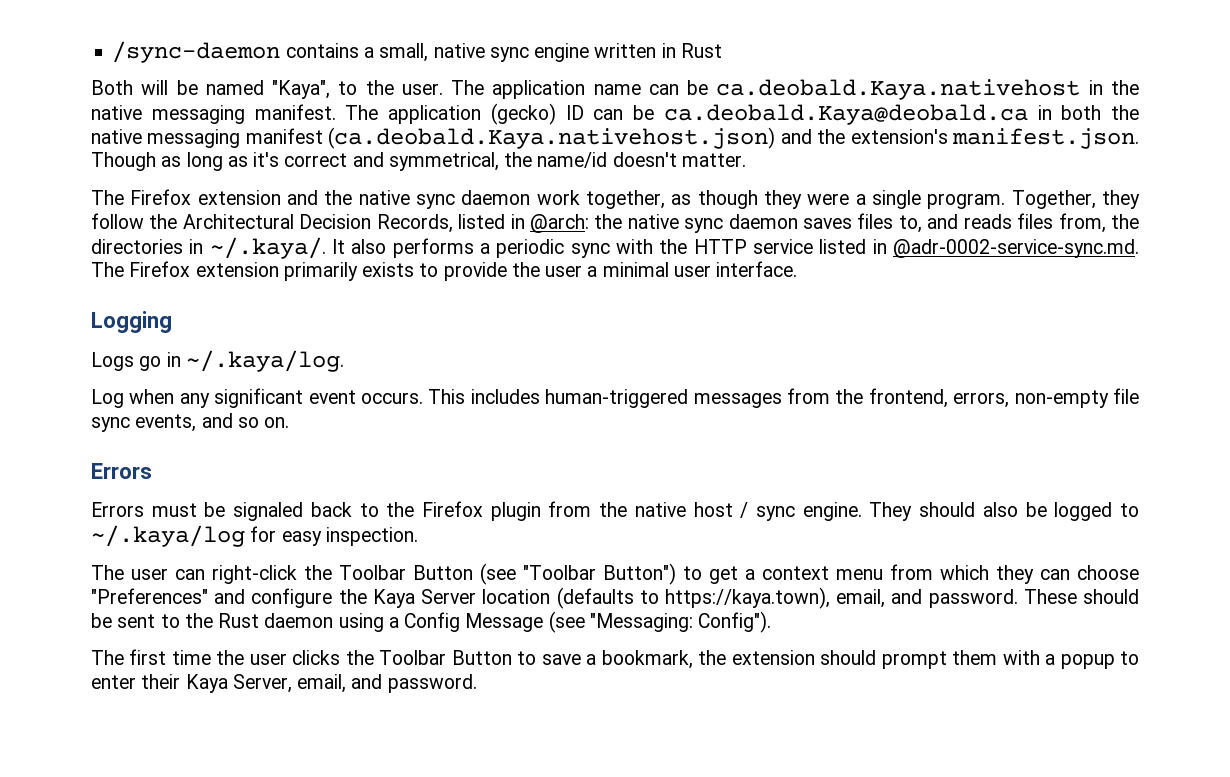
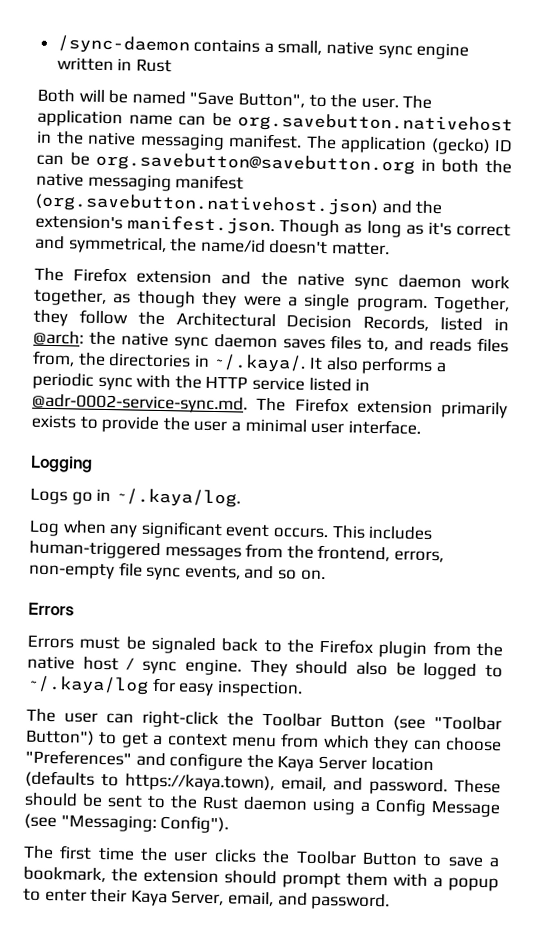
- Both will be named "Kaya", to the user.
+ Both will be named "Save Button", to the user.
- The application name can be ca.deobald.Kaya.nativehost in the native messaging manifest.
+ The application name can be org.savebutton.nativehost in the native messaging manifest.
- The application (gecko) ID can be ca.deobald.Kaya@deobald.ca in both the native messaging manifest (ca.deobald.Kaya.nativehost.json) and the extension's manifest.json. Though as long as it's correct and symmetrical, the name/id doesn't matter.
+ The application (gecko) ID can be org.savebutton@savebutton.org in both the native messaging manifest (org.savebutton.nativehost.json) and the extension's manifest.json. Though as long as it's correct and symmetrical, the name/id doesn't matter.

